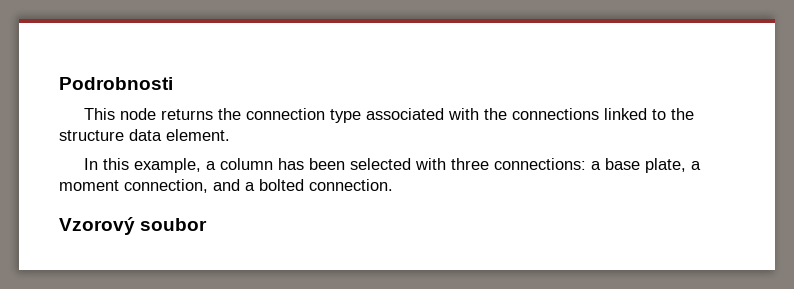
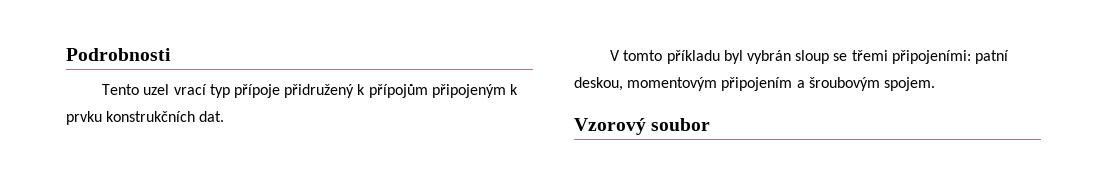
- This node returns the connection type associated with the connections linked to the structure data element.
- In this example, a column has been selected with three connections: a base plate, a moment connection, and a bolted connection.
+ Tento uzel vrací typ přípoje přidružený k přípojům připojeným k prvku konstrukčních dat.
+ V tomto příkladu byl vybrán sloup se třemi připojeními: patní deskou, momentovým připojením a šroubovým spojem.

